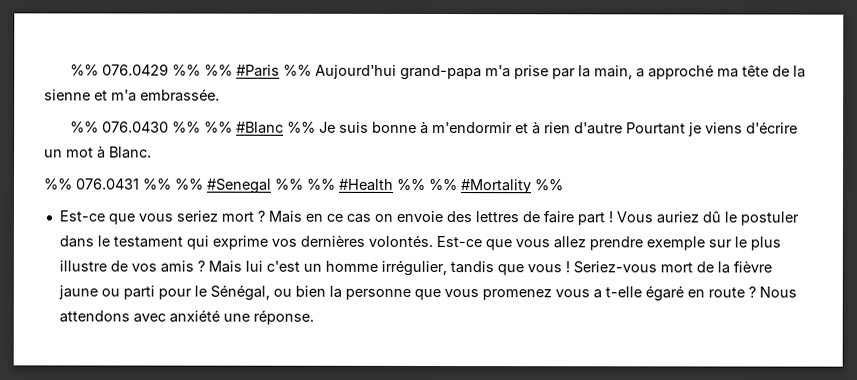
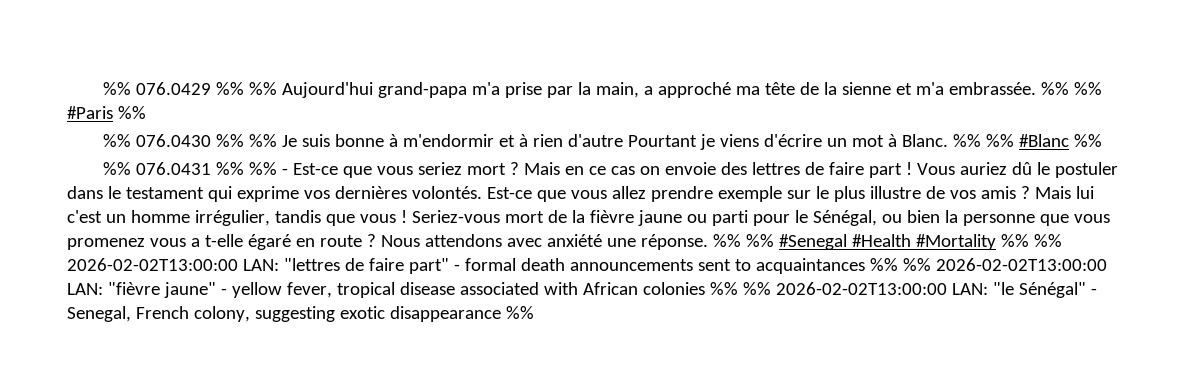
- %% 076.0429 %% %% #Paris %% Aujourd'hui grand-papa m'a prise par la main, a approché ma tête de la sienne et m'a embrassée.
+ %% 076.0429 %% %% Aujourd'hui grand-papa m'a prise par la main, a approché ma tête de la sienne et m'a embrassée. %% %% #Paris %%
- %% 076.0430 %% %% #Blanc %% Je suis bonne à m'endormir et à rien d'autre Pourtant je viens d'écrire un mot à Blanc.
+ %% 076.0430 %% %% Je suis bonne à m'endormir et à rien d'autre Pourtant je viens d'écrire un mot à Blanc. %% %% #Blanc %%
- %% 076.0431 %% %% #Senegal %% %% #Health %% %% #Mortality %%
- Est-ce que vous seriez mort ?
+ %% 076.0431 %% %% - Est-ce que vous seriez mort ?
+ %% %% #Senegal #Health #Mortality %% %% 2026-02-02T13:00:00 LAN: "lettres de faire part" - formal death announcements sent to acquaintances %% %% 2026-02-02T13:00:00 LAN: "fièvre jaune" - yellow fever, tropical disease associated with African colonies %% %% 2026-02-02T13:00:00 LAN: "le Sénégal" - Senegal, French colony, suggesting exotic disappearance %%

